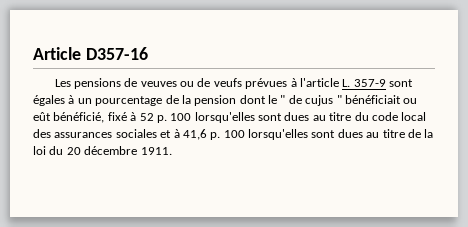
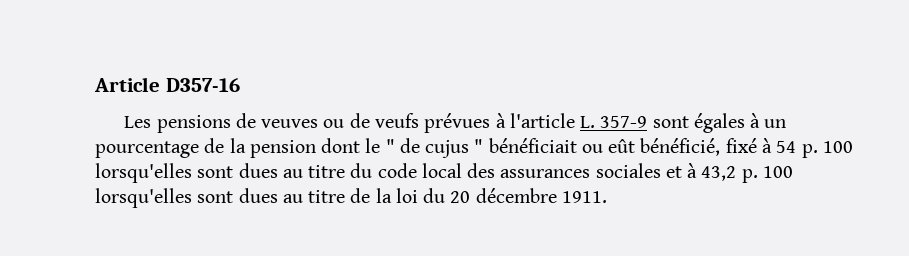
- Les pensions de veuves ou de veufs prévues à l'article L. 357-9 sont égales à un pourcentage de la pension dont le " de cujus " bénéficiait ou eût bénéficié, fixé à 52 p. 100 lorsqu'elles sont dues au titre du code local des assurances sociales et à 41,6 p. 100 lorsqu'elles sont dues au titre de la loi du 20 décembre 1911.
+ Les pensions de veuves ou de veufs prévues à l'article L. 357-9 sont égales à un pourcentage de la pension dont le " de cujus " bénéficiait ou eût bénéficié, fixé à 54 p. 100 lorsqu'elles sont dues au titre du code local des assurances sociales et à 43,2 p. 100 lorsqu'elles sont dues au titre de la loi du 20 décembre 1911.

